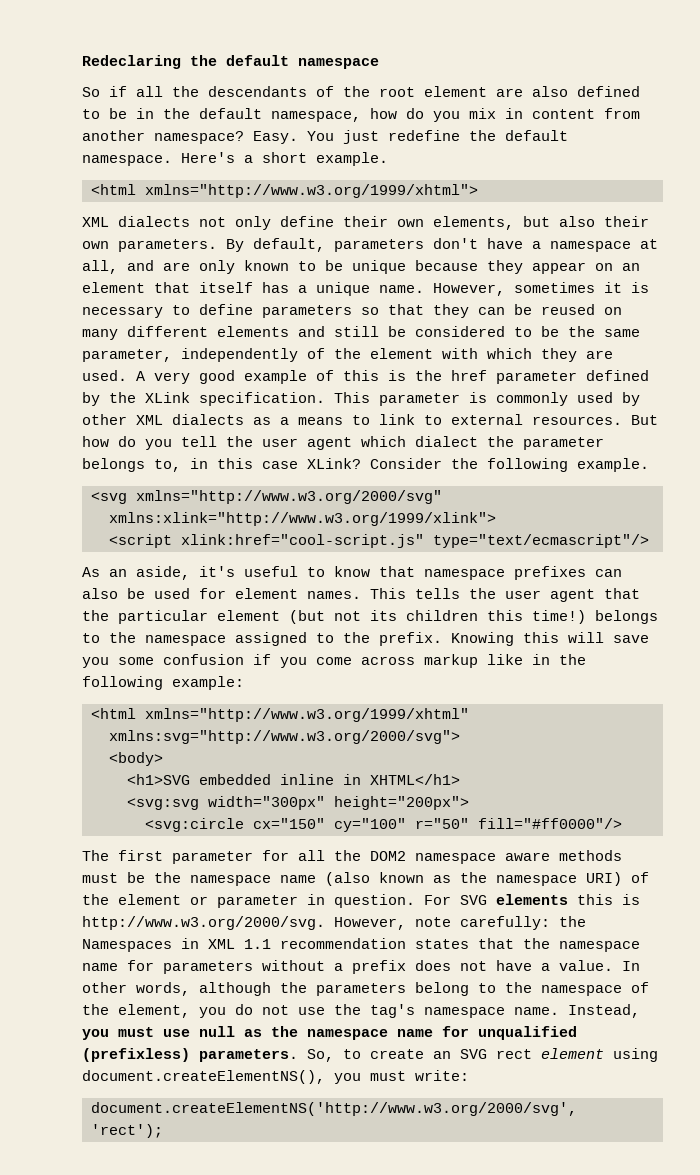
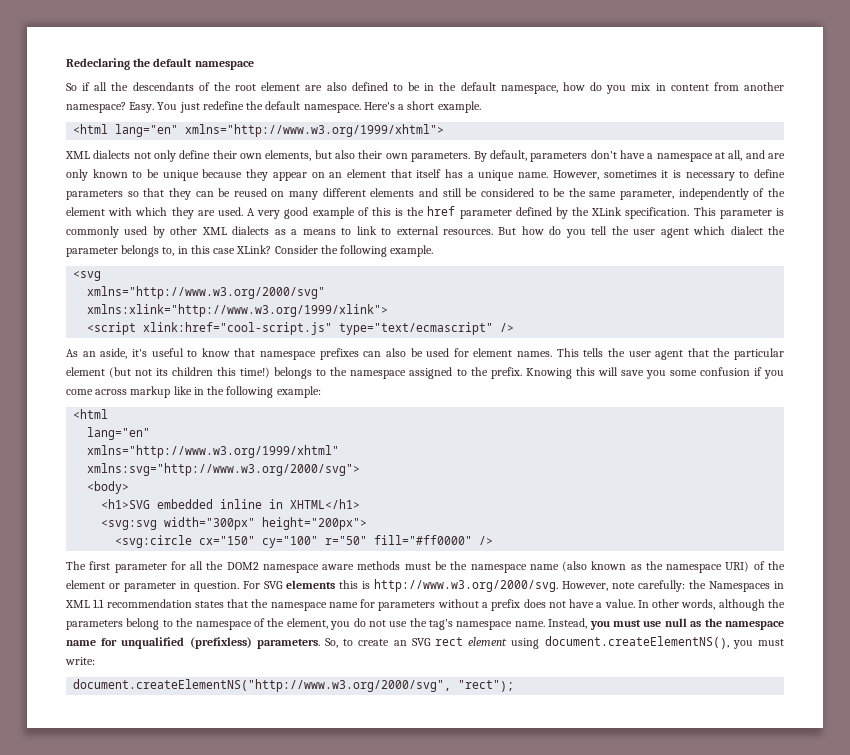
- <html xmlns="http://www.w3.org/1999/xhtml">
+ <html lang="en" xmlns="http://www.w3.org/1999/xhtml">
- <svg xmlns="http://www.w3.org/2000/svg"
+ <svg
+ xmlns="http://www.w3.org/2000/svg"
- <script xlink:href="cool-script.js" type="text/ecmascript"/>
+ <script xlink:href="cool-script.js" type="text/ecmascript" />
  Knowing this will save you some confusion if you come across markup like in the following example:
- <html xmlns="http://www.w3.org/1999/xhtml"
+ <html
+ lang="en"
+ xmlns="http://www.w3.org/1999/xhtml"
- <svg:circle cx="150" cy="100" r="50" fill="#ff0000"/>
+ <svg:circle cx="150" cy="100" r="50" fill="#ff0000" />
- document.createElementNS('http://www.w3.org/2000/svg', 'rect');
+ document.createElementNS("http://www.w3.org/2000/svg", "rect");

